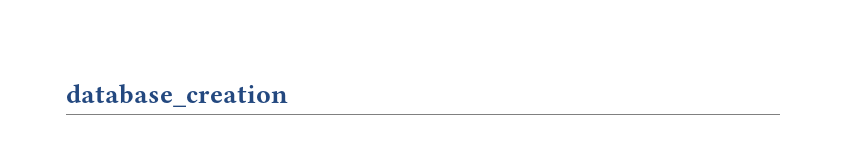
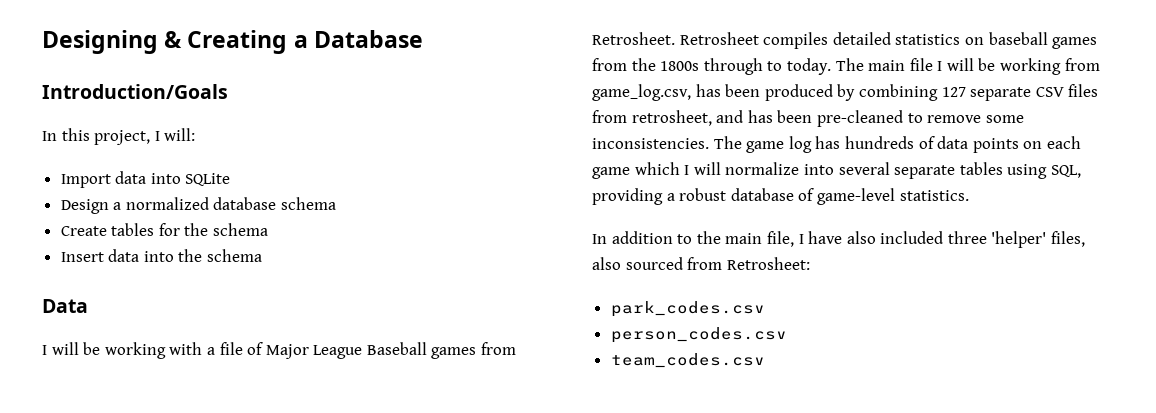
- database_creation
+ Designing & Creating a Database
+ Introduction/Goals
+ In this project, I will:
+ Import data into SQLite
+ Design a normalized database schema
+ Create tables for the schema
+ Insert data into the schema
+ Data
+ I will be working with a file of Major League Baseball games from Retrosheet. Retrosheet compiles detailed statistics on baseball games from the 1800s through to today. The main file I will be working from game_log.csv, has been produced by combining 127 separate CSV files from retrosheet, and has been pre-cleaned to remove some inconsistencies. The game log has hundreds of data points on each game which I will normalize into several separate tables using SQL, providing a robust database of game-level statistics.
+ In addition to the main file, I have also included three 'helper' files, also sourced from Retrosheet:
+ park_codes.csv
+ person_codes.csv
+ team_codes.csv

